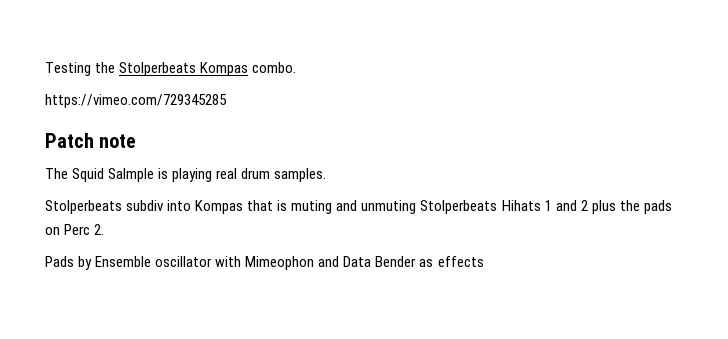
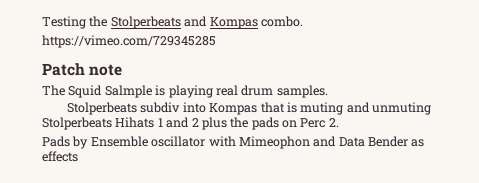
- Testing the Stolperbeats Kompas combo.
+ Testing the Stolperbeats and Kompas combo.

